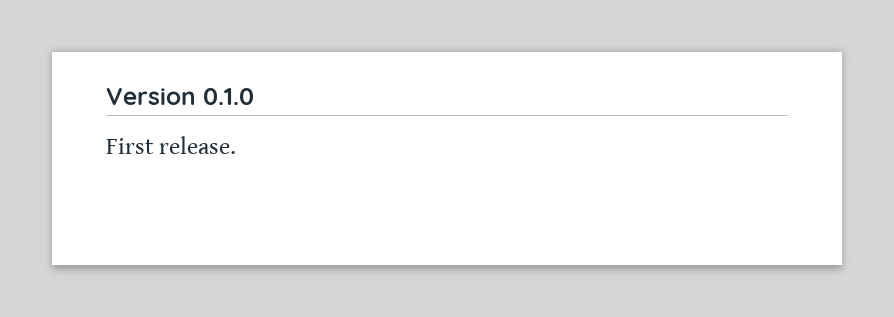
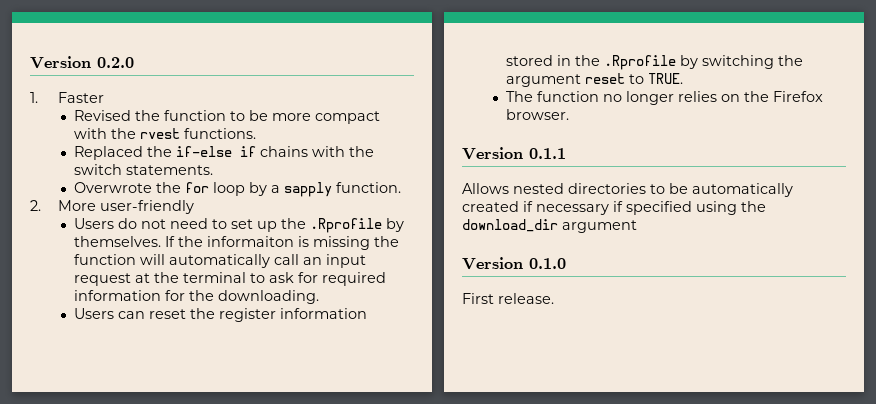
+ Version 0.2.0
+ 1. Faster
+ Revised the function to be more compact with the rvest functions.
+ Replaced the if-else if chains with the switch statements.
+ Overwrote the for loop by a sapply function.
+ 2. More user-friendly
+ Users do not need to set up the .Rprofile by themselves. If the informaiton is missing the function will automatically call an input request at the terminal to ask for required information for the downloading.
+ Users can reset the register information stored in the .Rprofile by switching the argument reset to TRUE.
+ The function no longer relies on the Firefox browser.
+ Version 0.1.1
+ Allows nested directories to be automatically created if necessary if specified using the download_dir argument

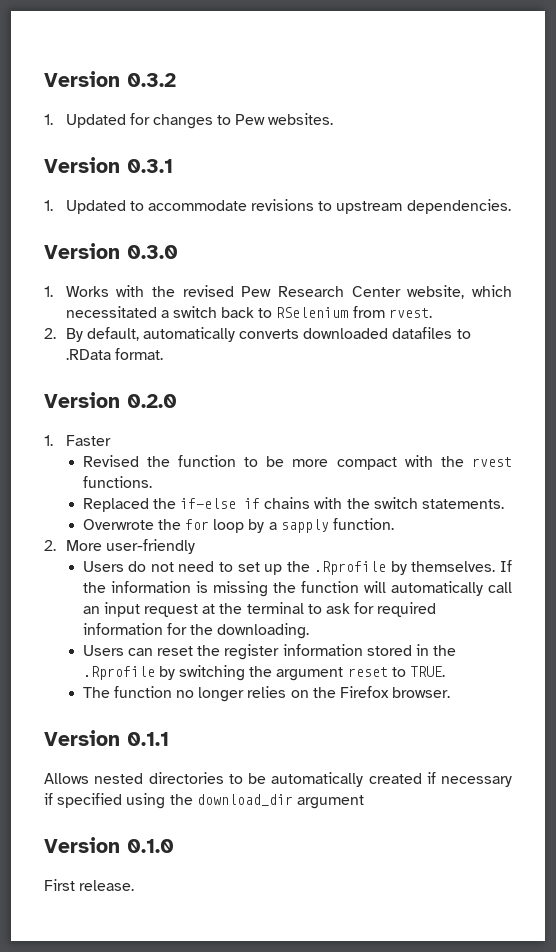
+ Version 0.3.2
+ 1. Updated for changes to Pew websites.
+ Version 0.3.1
+ 1. Updated to accommodate revisions to upstream dependencies.
+ Version 0.3.0
+ 1. Works with the revised Pew Research Center website, which necessitated a switch back to RSelenium from rvest.
+ 2. By default, automatically converts downloaded datafiles to .RData format.
- If the informaiton is missing the function will automatically call an input request at the terminal to ask for required information for the downloading.
+ If the information is missing the function will automatically call an input request at the terminal to ask for required information for the downloading.

